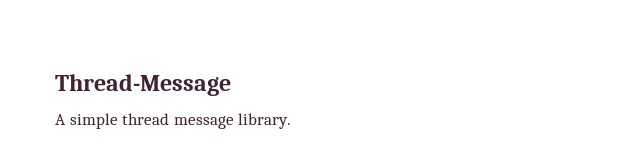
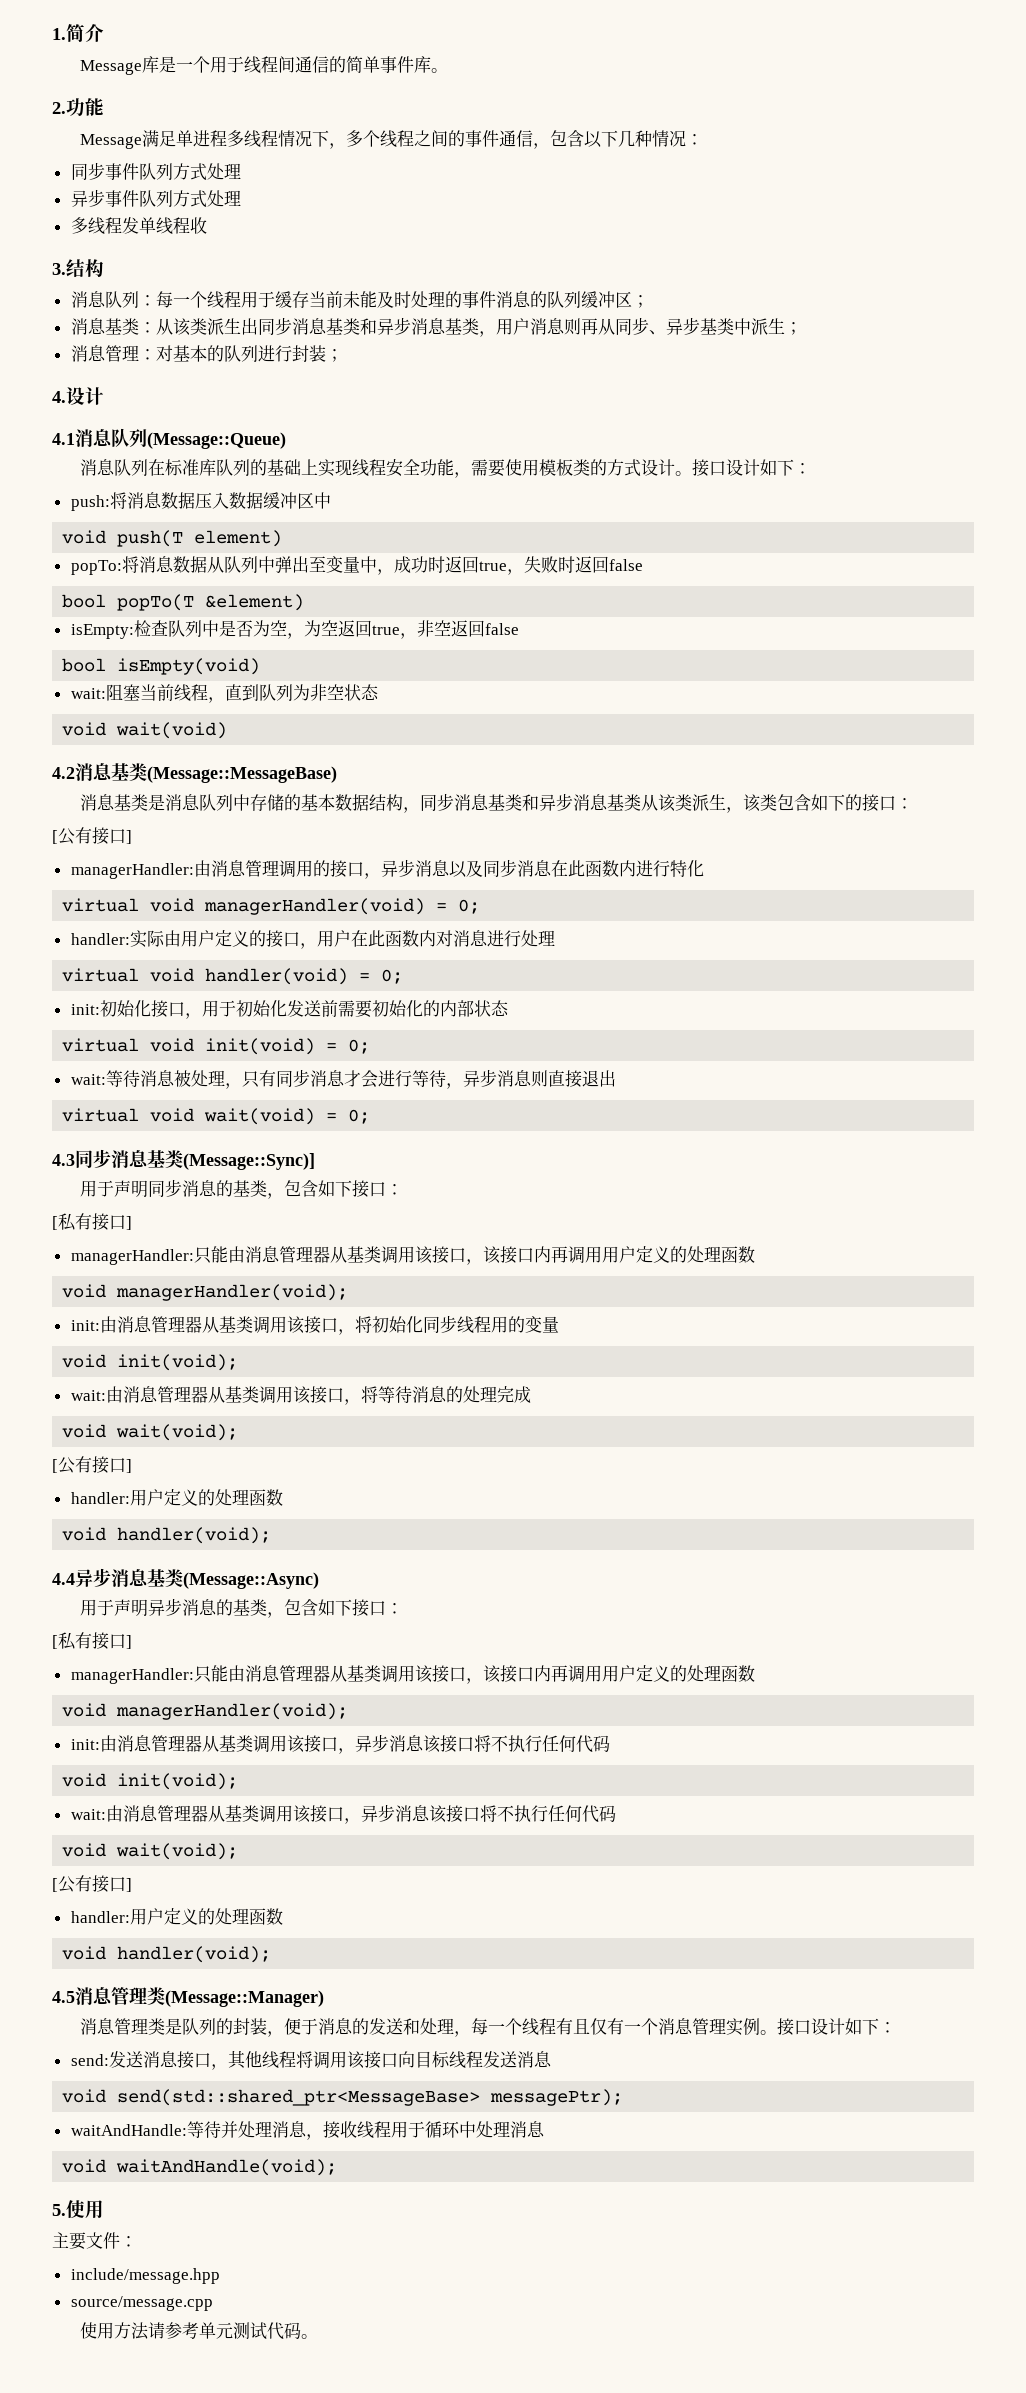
- Thread-Message
- A simple thread message library.
+ 1.简介
+ Message库是一个用于线程间通信的简单事件库。
+ 2.功能
+ Message满足单进程多线程情况下，多个线程之间的事件通信，包含以下几种情况：
+ 同步事件队列方式处理
+ 异步事件队列方式处理
+ 多线程发单线程收
+ 3.结构
+ 消息队列：每一个线程用于缓存当前未能及时处理的事件消息的队列缓冲区；
+ 消息基类：从该类派生出同步消息基类和异步消息基类，用户消息则再从同步、异步基类中派生；
+ 消息管理：对基本的队列进行封装；
+ 4.设计
+ 4.1消息队列(Message::Queue)
+ 消息队列在标准库队列的基础上实现线程安全功能，需要使用模板类的方式设计。接口设计如下：
+ push:将消息数据压入数据缓冲区中
+ void push(T element)
+ popTo:将消息数据从队列中弹出至变量中，成功时返回true，失败时返回false
+ bool popTo(T &element)
+ isEmpty:检查队列中是否为空，为空返回true，非空返回false
+ bool isEmpty(void)
+ wait:阻塞当前线程，直到队列为非空状态
+ void wait(void)
+ 4.2消息基类(Message::MessageBase)
+ 消息基类是消息队列中存储的基本数据结构，同步消息基类和异步消息基类从该类派生，该类包含如下的接口：
+ [公有接口]
+ managerHandler:由消息管理调用的接口，异步消息以及同步消息在此函数内进行特化
+ virtual void managerHandler(void) = 0;
+ handler:实际由用户定义的接口，用户在此函数内对消息进行处理
+ virtual void handler(void) = 0;
+ init:初始化接口，用于初始化发送前需要初始化的内部状态
+ virtual void init(void) = 0;
+ wait:等待消息被处理，只有同步消息才会进行等待，异步消息则直接退出
+ virtual void wait(void) = 0;
+ 4.3同步消息基类(Message::Sync)]
+ 用于声明同步消息的基类，包含如下接口：
+ [私有接口]
+ managerHandler:只能由消息管理器从基类调用该接口，该接口内再调用用户定义的处理函数
+ void managerHandler(void);
+ init:由消息管理器从基类调用该接口，将初始化同步线程用的变量
+ void init(void);
+ wait:由消息管理器从基类调用该接口，将等待消息的处理完成
+ void wait(void);
+ [公有接口]
+ handler:用户定义的处理函数
+ void handler(void);
+ 4.4异步消息基类(Message::Async)
+ 用于声明异步消息的基类，包含如下接口：
+ [私有接口]
+ managerHandler:只能由消息管理器从基类调用该接口，该接口内再调用用户定义的处理函数
+ void managerHandler(void);
+ init:由消息管理器从基类调用该接口，异步消息该接口将不执行任何代码
+ void init(void);
+ wait:由消息管理器从基类调用该接口，异步消息该接口将不执行任何代码
+ void wait(void);
+ [公有接口]
+ handler:用户定义的处理函数
+ void handler(void);
+ 4.5消息管理类(Message::Manager)
+ 消息管理类是队列的封装，便于消息的发送和处理，每一个线程有且仅有一个消息管理实例。接口设计如下：
+ send:发送消息接口，其他线程将调用该接口向目标线程发送消息
+ void send(std::shared_ptr<MessageBase> messagePtr);
+ waitAndHandle:等待并处理消息，接收线程用于循环中处理消息
+ void waitAndHandle(void);
+ 5.使用
+ 主要文件：
+ include/message.hpp
+ source/message.cpp
+ 使用方法请参考单元测试代码。

